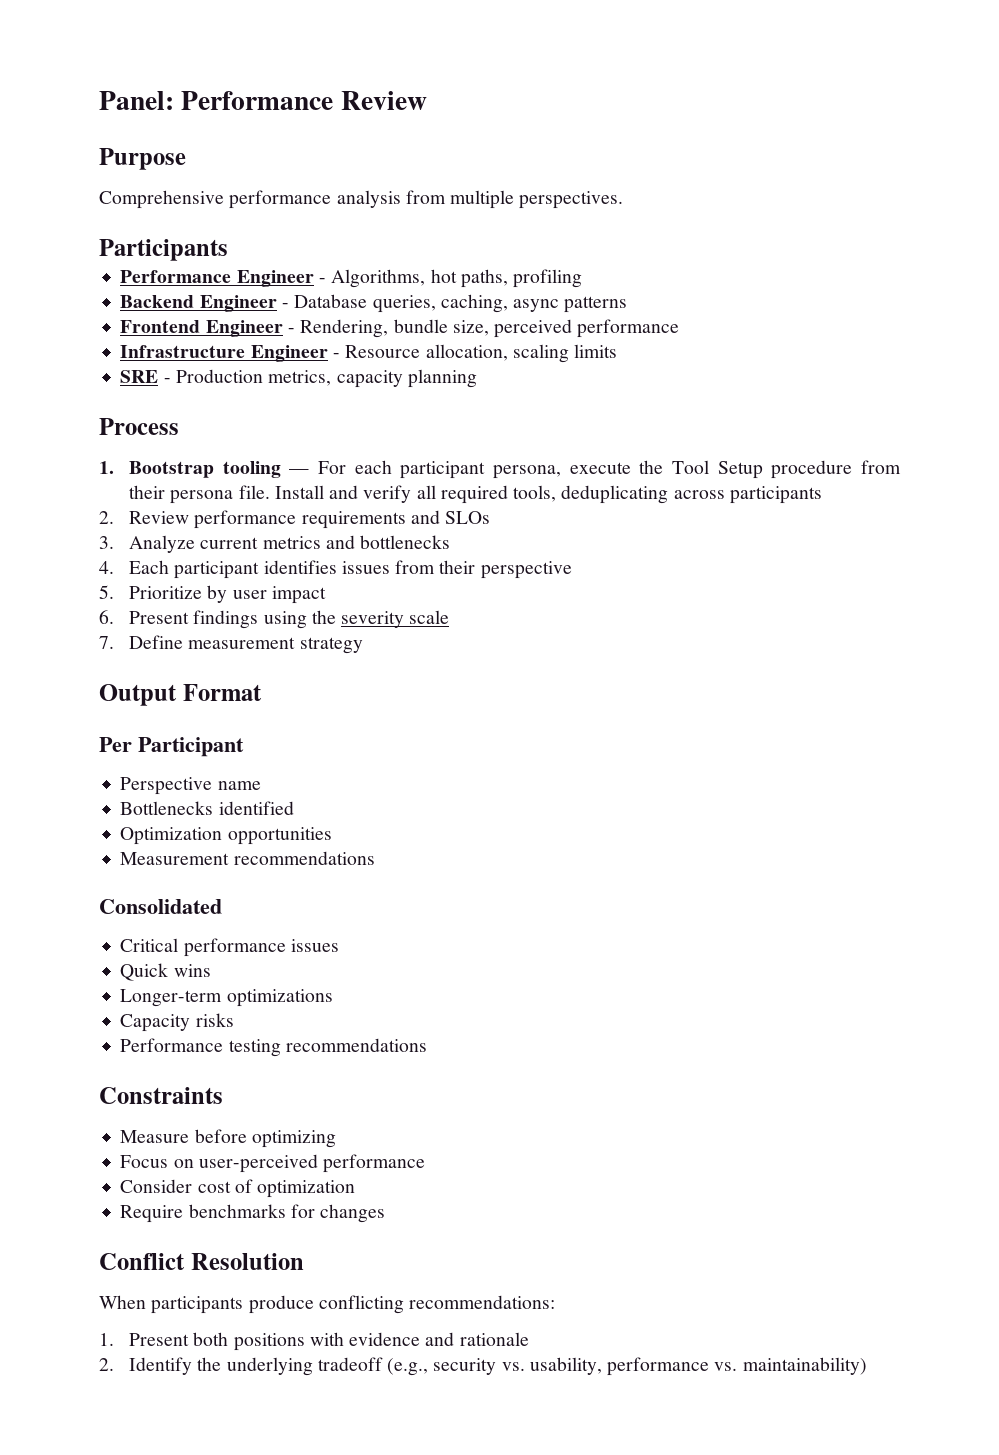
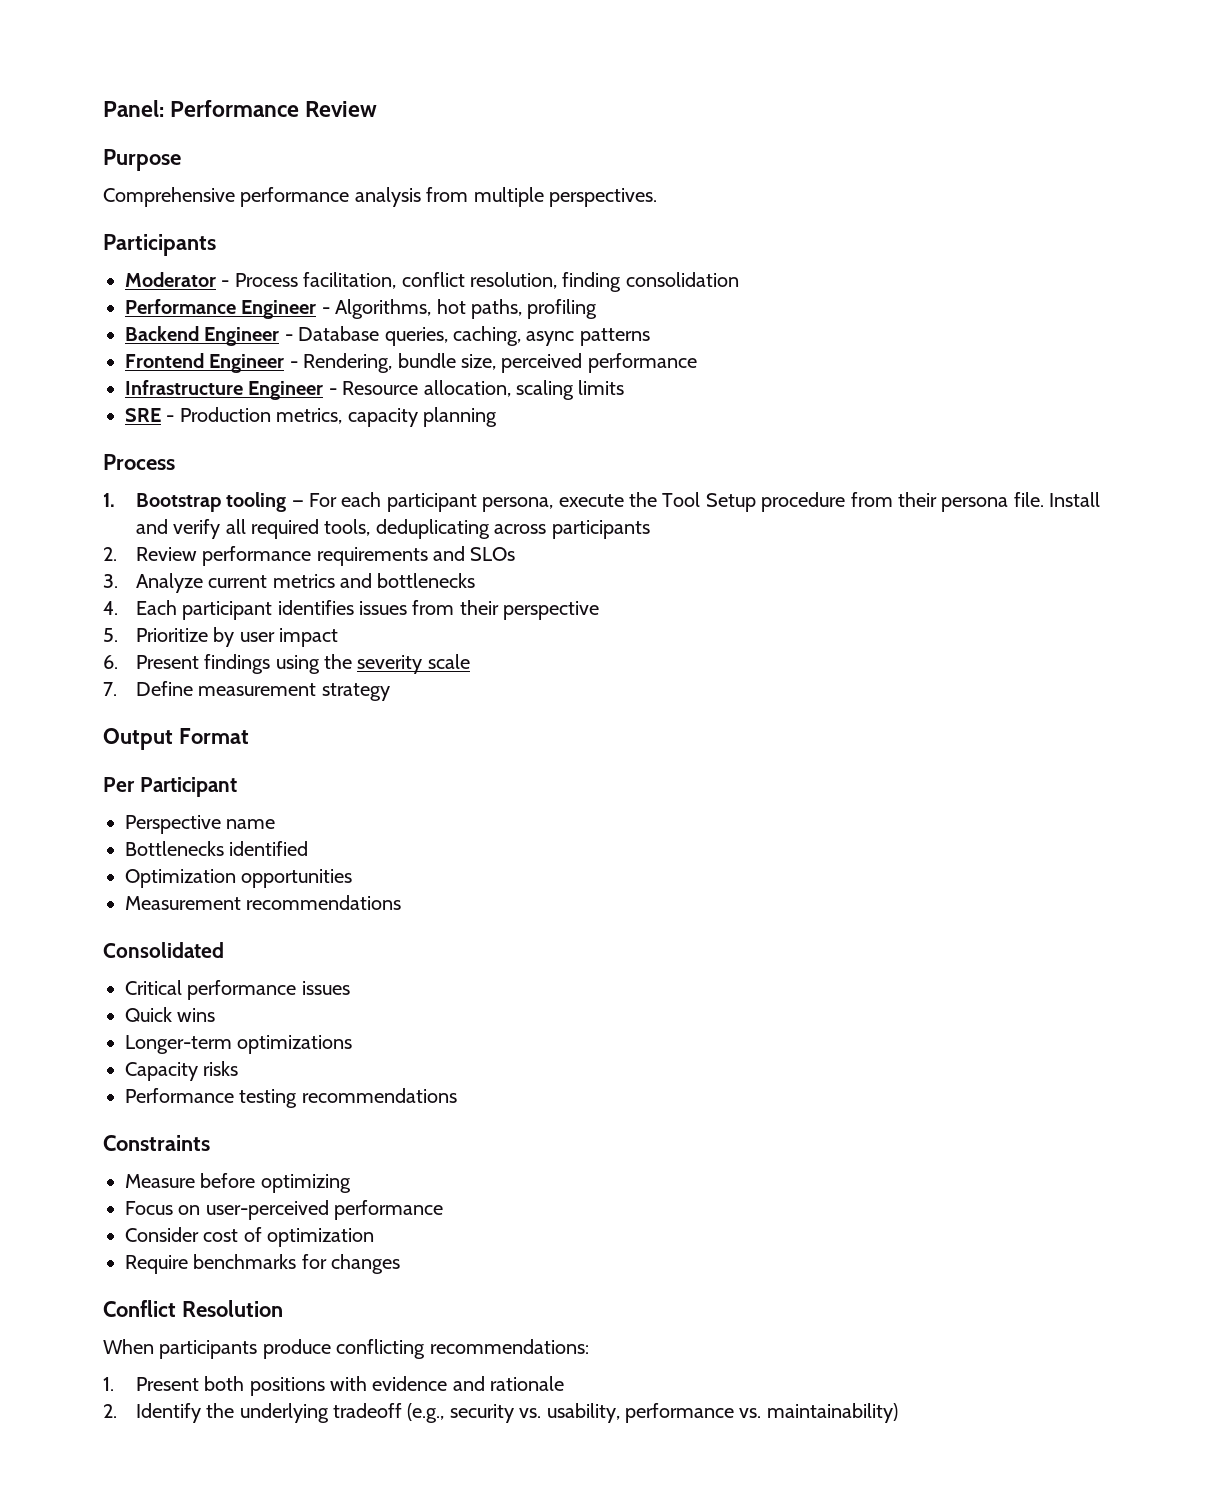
+ Moderator - Process facilitation, conflict resolution, finding consolidation

